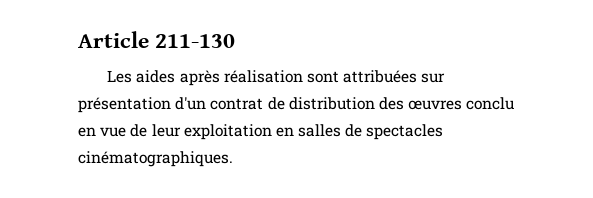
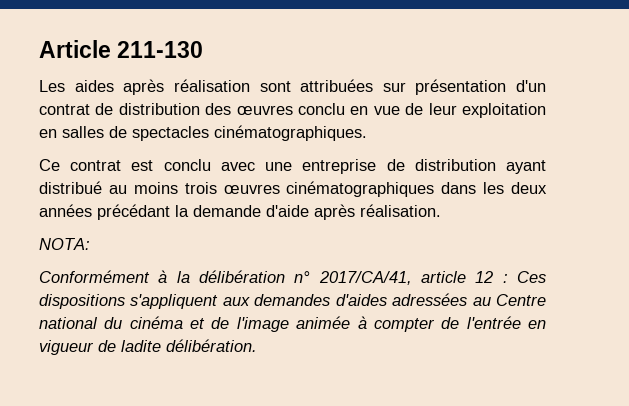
+ Ce contrat est conclu avec une entreprise de distribution ayant distribué au moins trois œuvres cinématographiques dans les deux années précédant la demande d'aide après réalisation.
+ NOTA:
+ Conformément à la délibération n° 2017/CA/41, article 12 : Ces dispositions s'appliquent aux demandes d'aides adressées au Centre national du cinéma et de l'image animée à compter de l'entrée en vigueur de ladite délibération.

